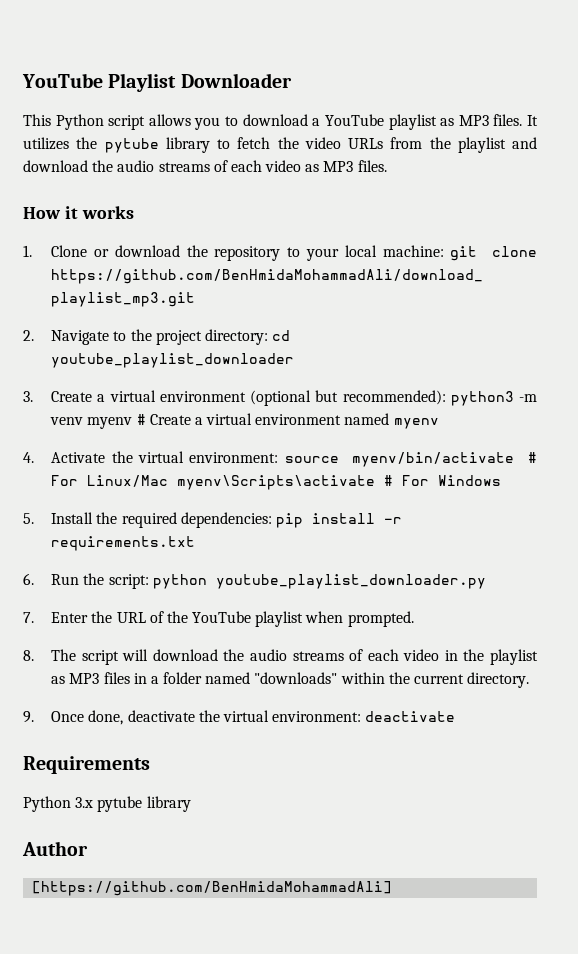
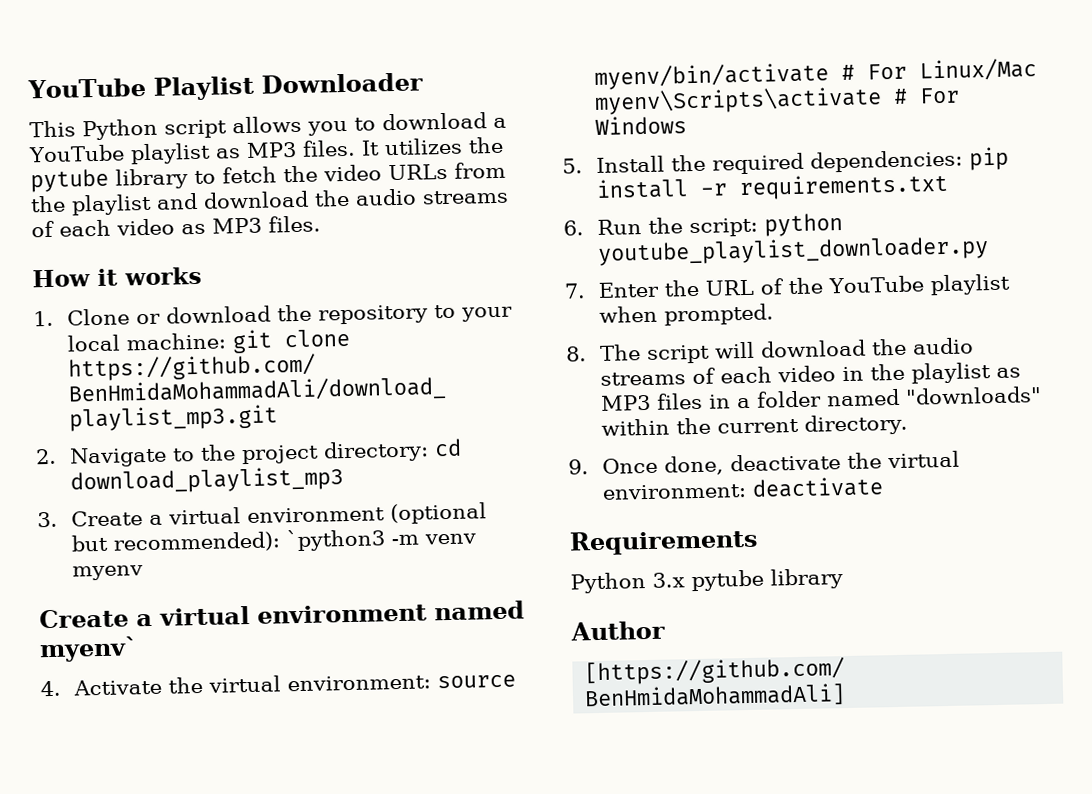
- 2. Navigate to the project directory: cd youtube_playlist_downloader
+ 2. Navigate to the project directory: cd download_playlist_mp3
- 3. Create a virtual environment (optional but recommended): python3 -m venv myenv # Create a virtual environment named myenv
+ 3. Create a virtual environment (optional but recommended): `python3 -m venv myenv
+ Create a virtual environment named myenv`

